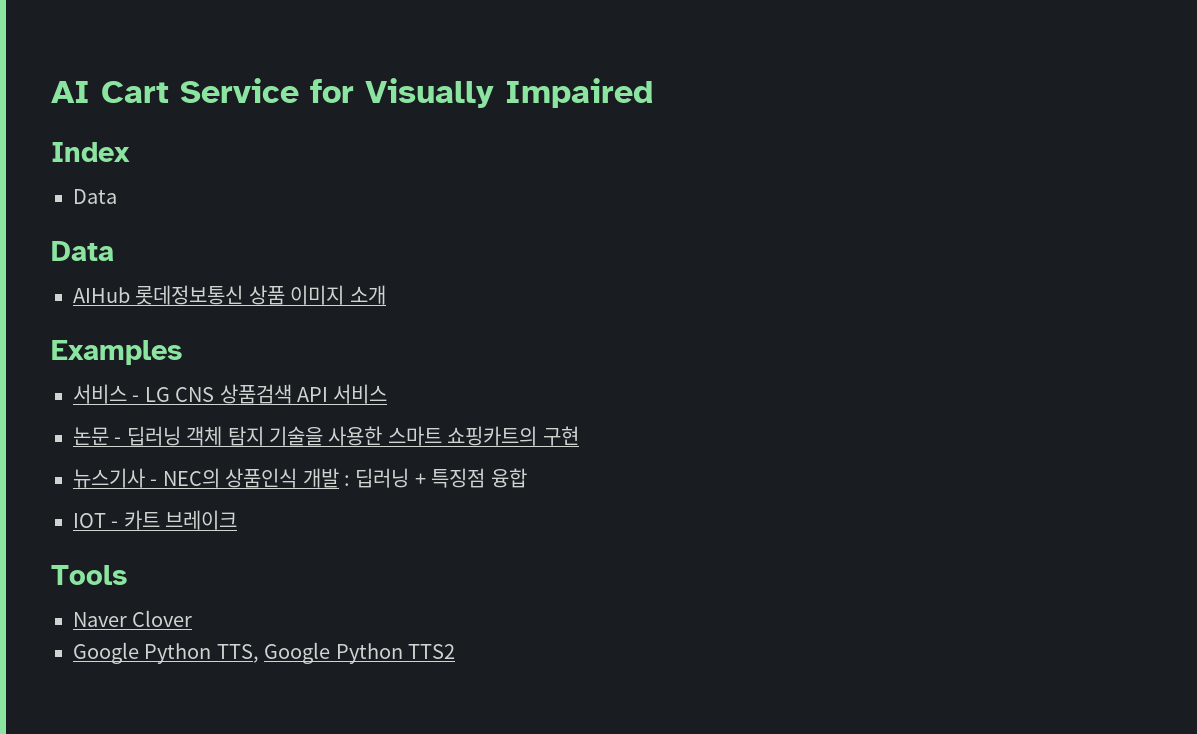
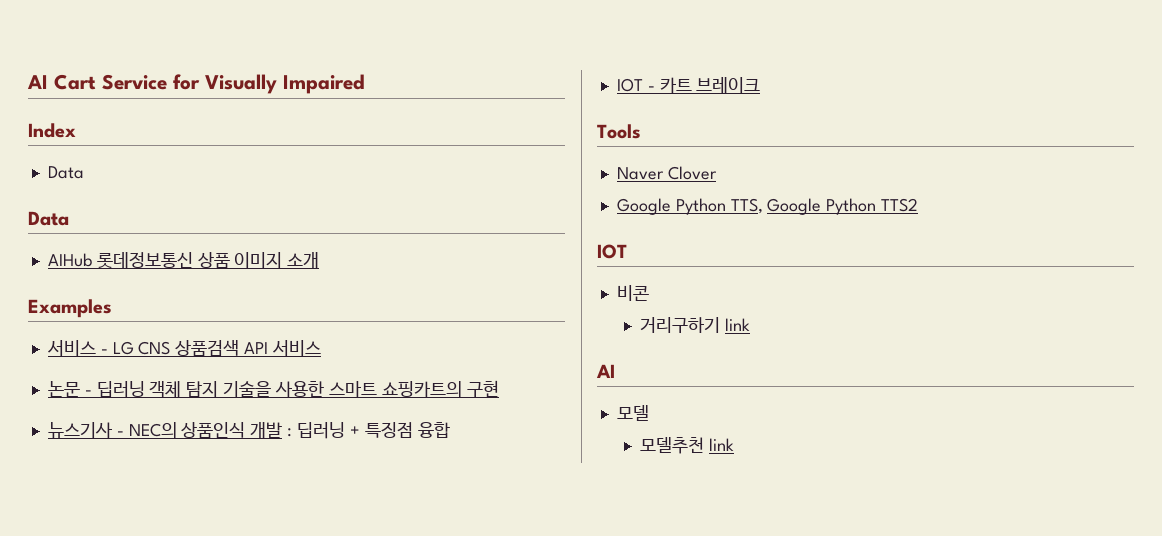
  Google Python TTS, Google Python TTS2
+ IOT
+ 비콘
+ 거리구하기 link
+ AI
+ 모델
+ 모델추천 link

